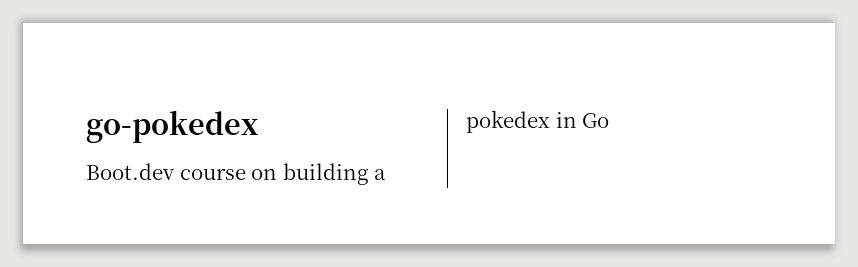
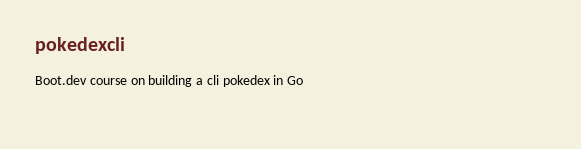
- go-pokedex
+ pokedexcli
- Boot.dev course on building a pokedex in Go
+ Boot.dev course on building a cli pokedex in Go

